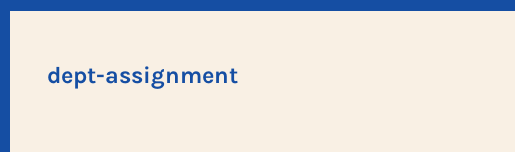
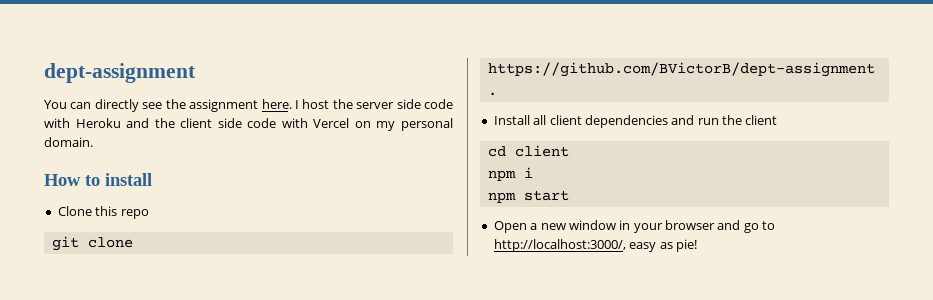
+ You can directly see the assignment here. I host the server side code with Heroku and the client side code with Vercel on my personal domain.
+ How to install
+ Clone this repo
+ git clone https://github.com/BVictorB/dept-assignment .
+ Install all client dependencies and run the client
+ cd client
+ npm i
+ npm start
+ Open a new window in your browser and go to http://localhost:3000/, easy as pie!

